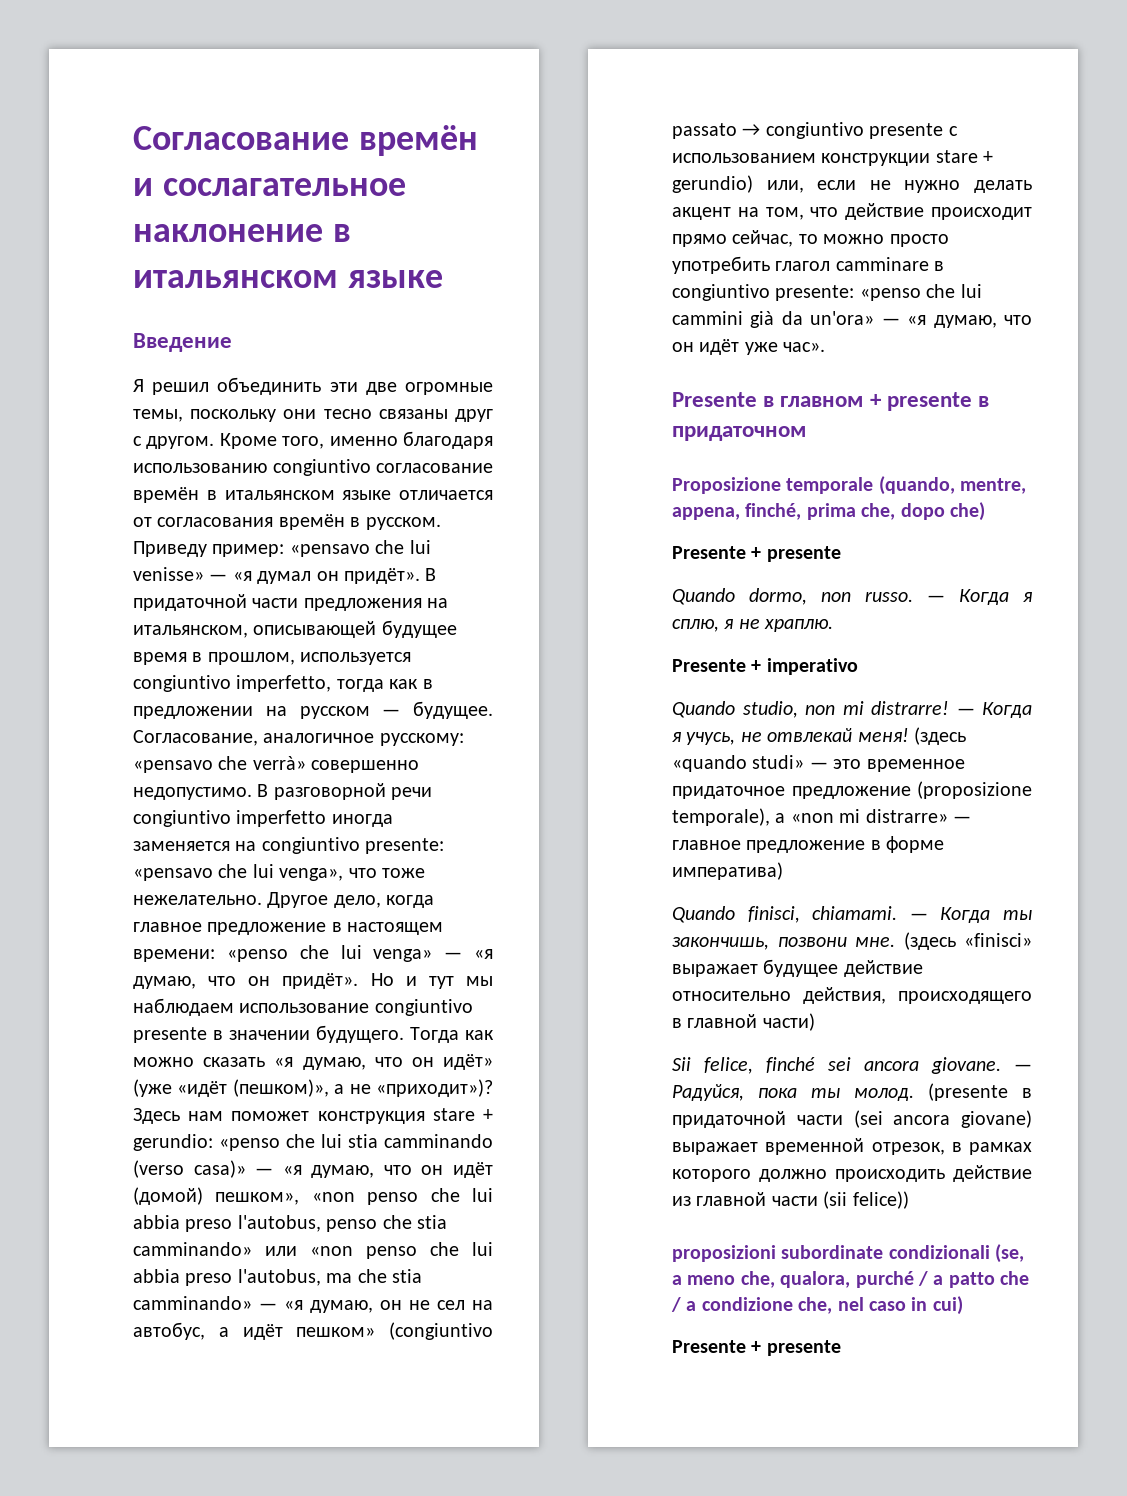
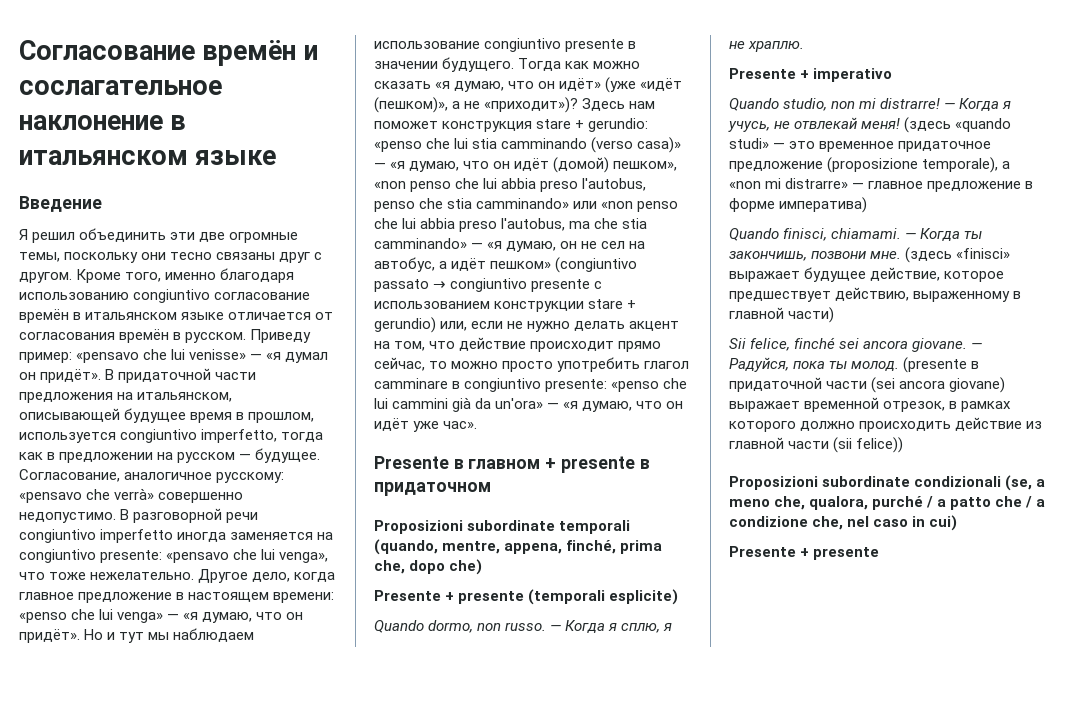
- Proposizione temporale (quando, mentre, appena, finché, prima che, dopo che)
- Presente + presente
+ Proposizioni subordinate temporali (quando, mentre, appena, finché, prima che, dopo che)
+ Presente + presente (temporali esplicite)
- (здесь «finisci» выражает будущее действие относительно действия, происходящего в главной части)
+ (здесь «finisci» выражает будущее действие, которое предшествует действию, выраженному в главной части)
- proposizioni subordinate condizionali (se, a meno che, qualora, purché / a patto che / a condizione che, nel caso in cui)
+ Proposizioni subordinate condizionali (se, a meno che, qualora, purché / a patto che / a condizione che, nel caso in cui)

